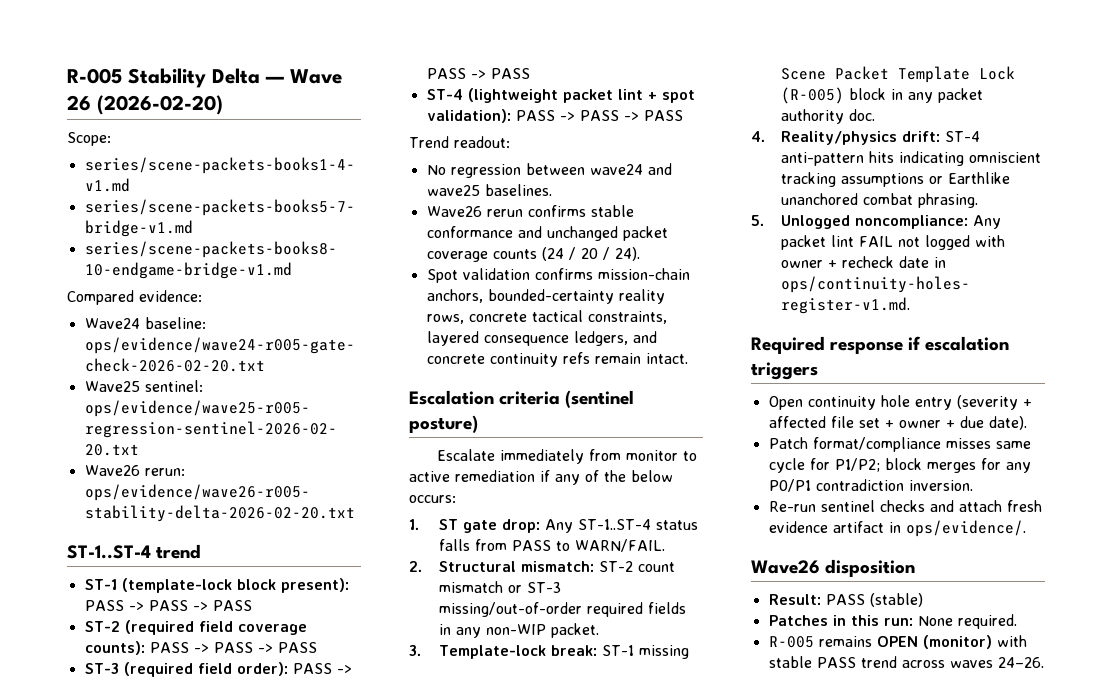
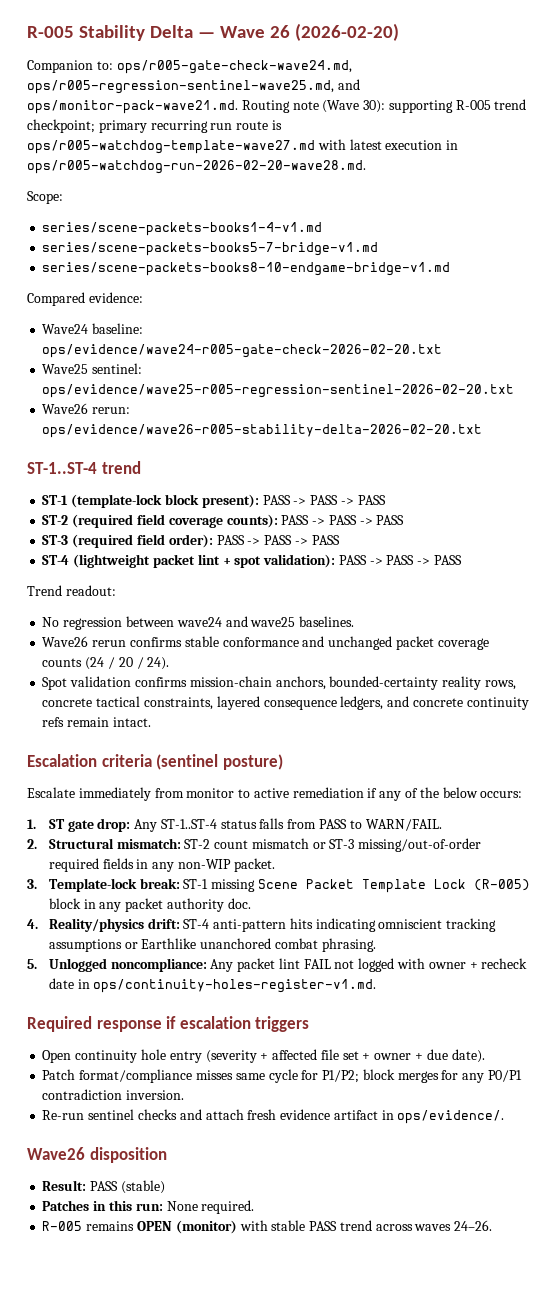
+ Companion to: ops/r005-gate-check-wave24.md, ops/r005-regression-sentinel-wave25.md, and ops/monitor-pack-wave21.md. Routing note (Wave 30): supporting R-005 trend checkpoint; primary recurring run route is ops/r005-watchdog-template-wave27.md with latest execution in ops/r005-watchdog-run-2026-02-20-wave28.md.

